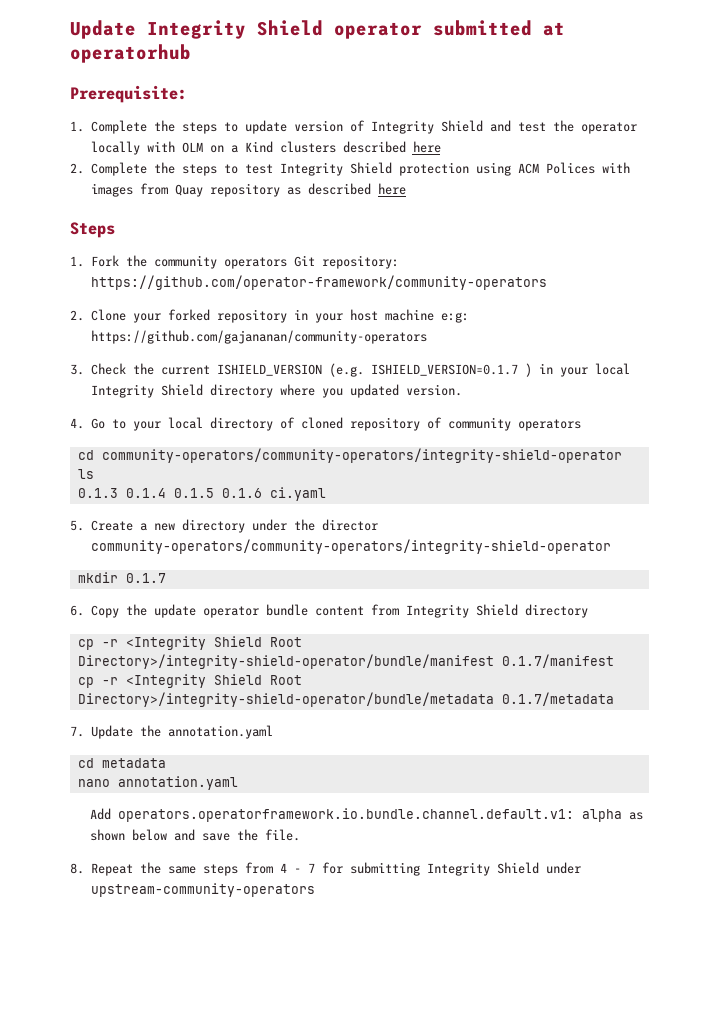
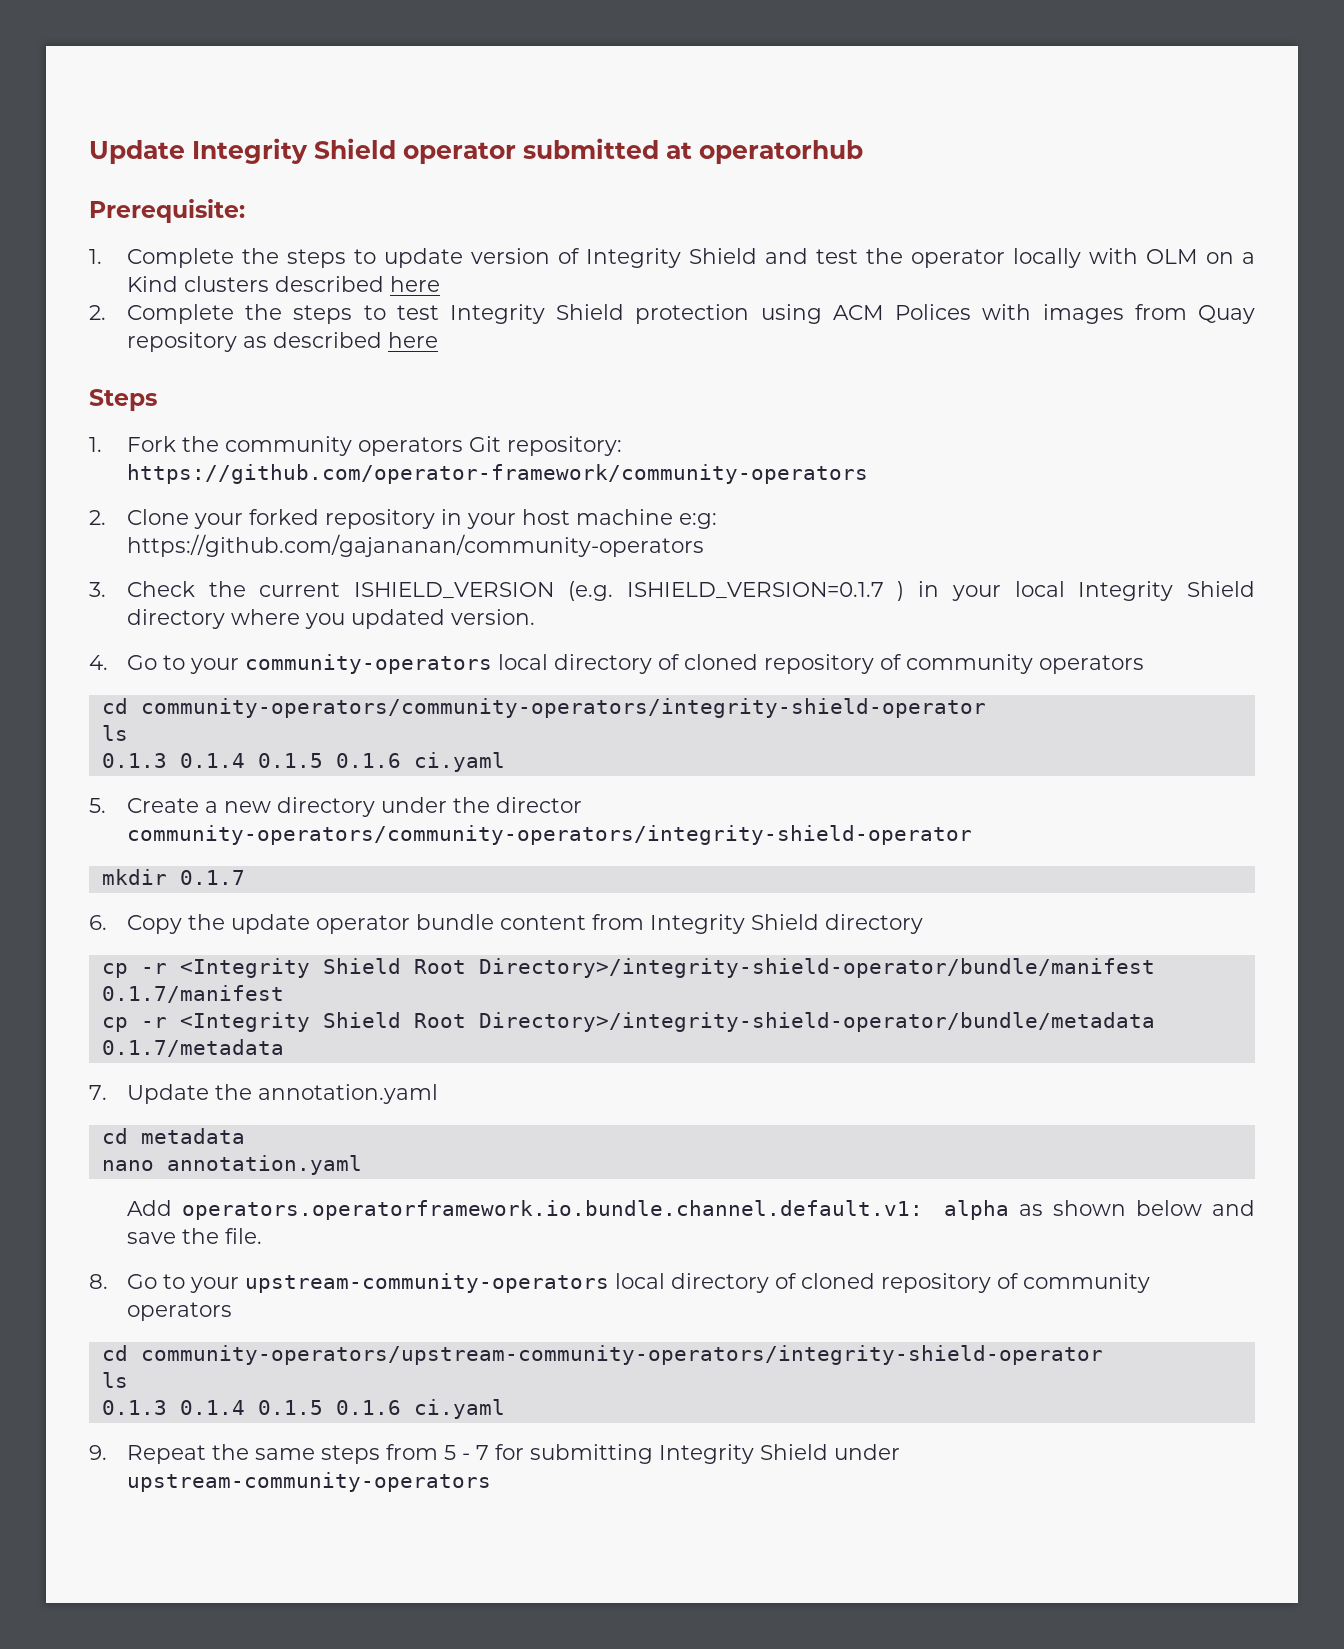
- 4. Go to your local directory of cloned repository of community operators
+ 4. Go to your community-operators local directory of cloned repository of community operators
- 8. Repeat the same steps from 4 - 7 for submitting Integrity Shield under upstream-community-operators
+ 8. Go to your upstream-community-operators local directory of cloned repository of community operators
+ cd community-operators/upstream-community-operators/integrity-shield-operator
+ ls
+ 0.1.3 0.1.4 0.1.5 0.1.6 ci.yaml
+ 9. Repeat the same steps from 5 - 7 for submitting Integrity Shield under upstream-community-operators

